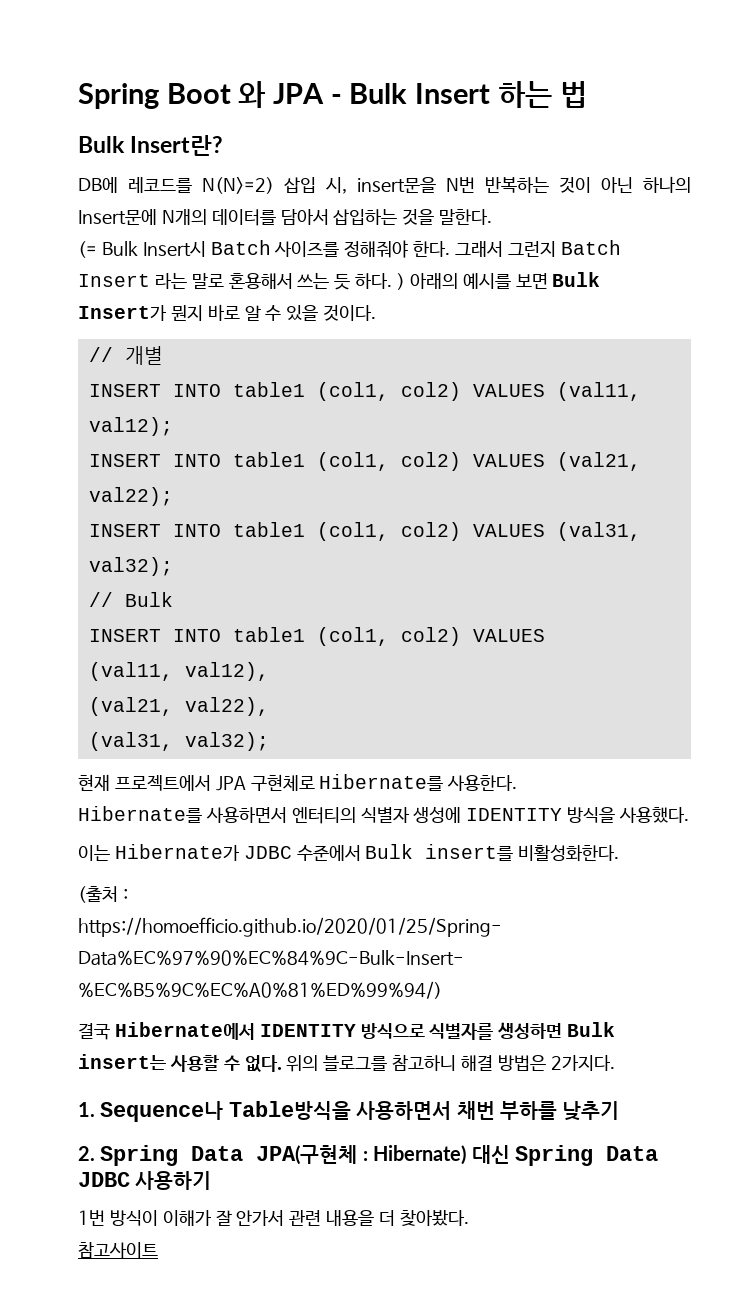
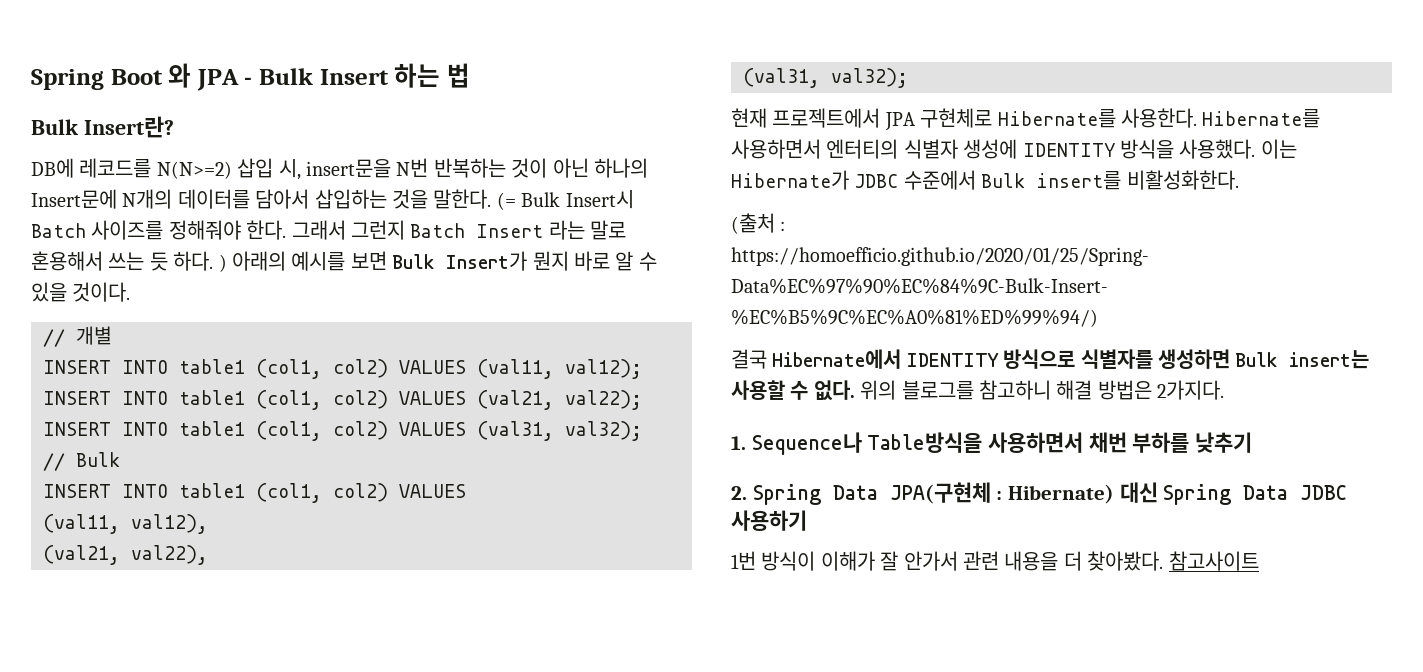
- DB에 레코드를 N(N>=2) 삽입 시, insert문을 N번 반복하는 것이 아닌 하나의 Insert문에 N개의 데이터를 담아서 삽입하는 것을 말한다.
- (= Bulk Insert시 Batch 사이즈를 정해줘야 한다.
+ DB에 레코드를 N(N>=2) 삽입 시, insert문을 N번 반복하는 것이 아닌 하나의 Insert문에 N개의 데이터를 담아서 삽입하는 것을 말한다. (= Bulk Insert시 Batch 사이즈를 정해줘야 한다.
- 현재 프로젝트에서 JPA 구현체로 Hibernate를 사용한다.
- Hibernate를 사용하면서 엔터티의 식별자 생성에 IDENTITY 방식을 사용했다.
- 이는 Hibernate가 JDBC 수준에서 Bulk insert를 비활성화한다.
+ 현재 프로젝트에서 JPA 구현체로 Hibernate를 사용한다. Hibernate를 사용하면서 엔터티의 식별자 생성에 IDENTITY 방식을 사용했다. 이는 Hibernate가 JDBC 수준에서 Bulk insert를 비활성화한다.
- 1번 방식이 이해가 잘 안가서 관련 내용을 더 찾아봤다.
- 참고사이트
+ 1번 방식이 이해가 잘 안가서 관련 내용을 더 찾아봤다. 참고사이트

